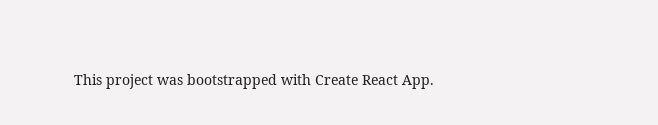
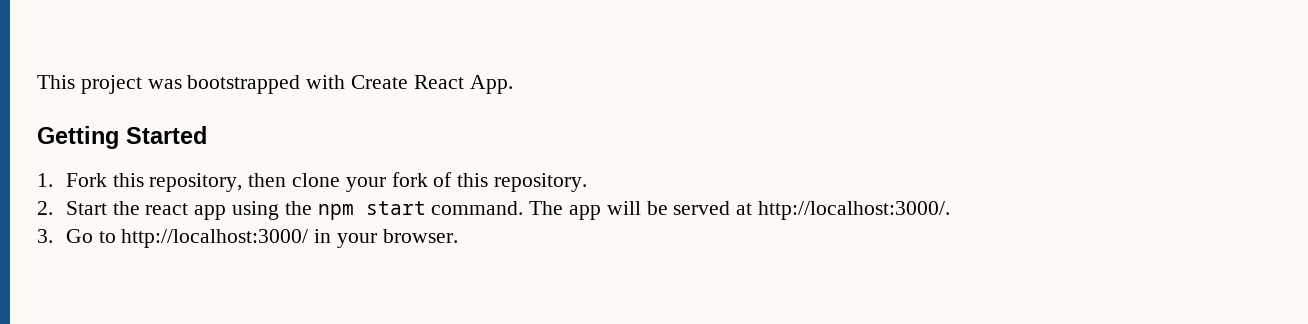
+ Getting Started
+ 1. Fork this repository, then clone your fork of this repository.
+ 2. Start the react app using the npm start command. The app will be served at http://localhost:3000/.
+ 3. Go to http://localhost:3000/ in your browser.

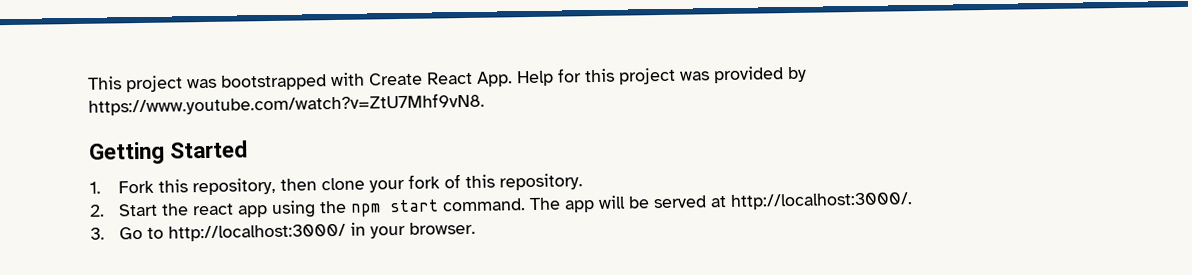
- This project was bootstrapped with Create React App.
+ This project was bootstrapped with Create React App. Help for this project was provided by https://www.youtube.com/watch?v=ZtU7Mhf9vN8.

